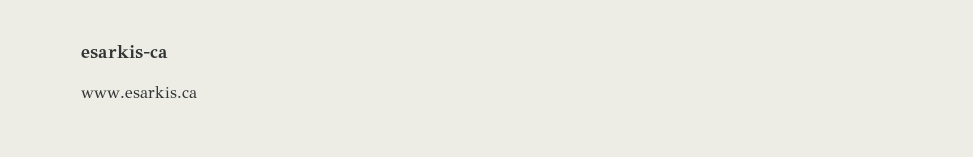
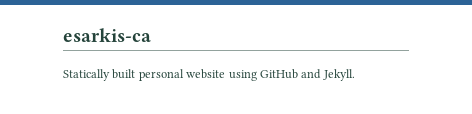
- www.esarkis.ca
+ Statically built personal website using GitHub and Jekyll.

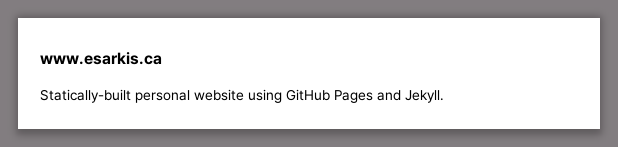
- esarkis-ca
- Statically built personal website using GitHub and Jekyll.
+ www.esarkis.ca
+ Statically-built personal website using GitHub Pages and Jekyll.

